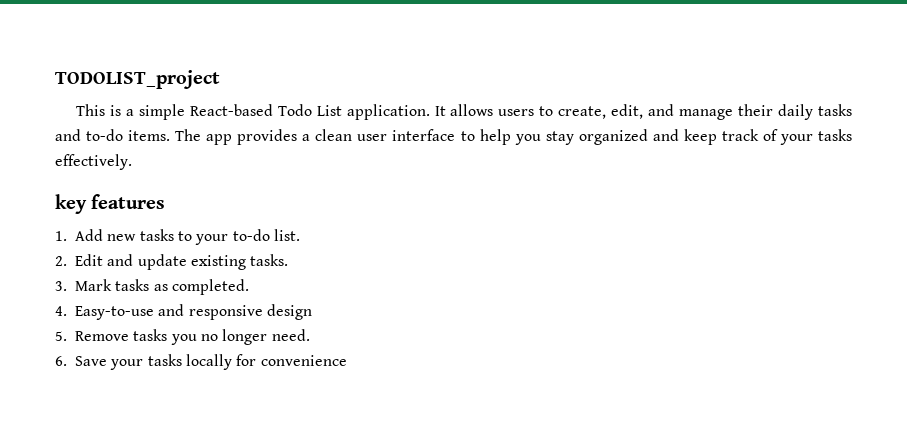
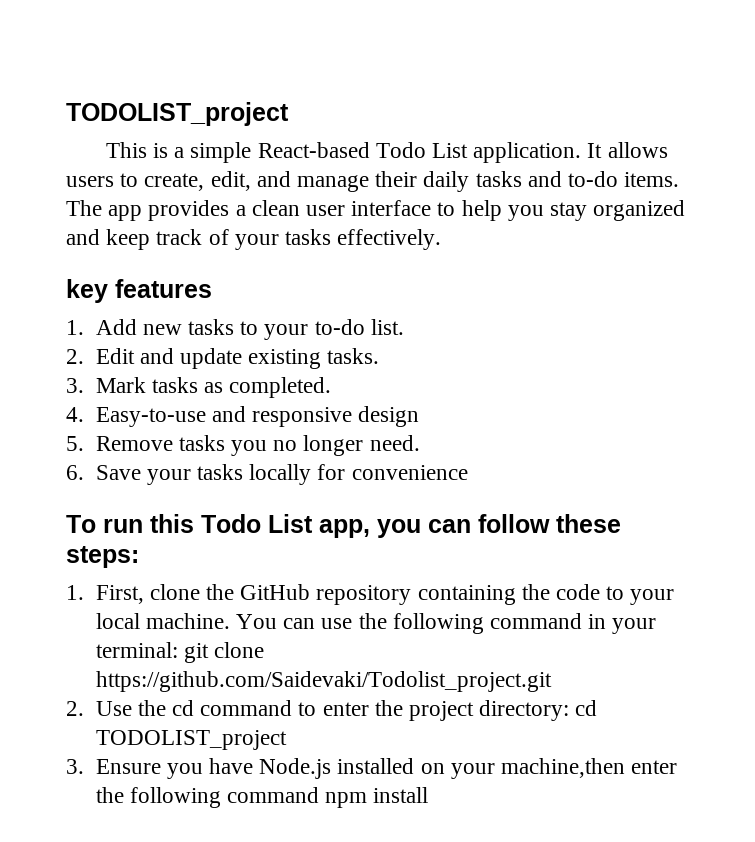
+ To run this Todo List app, you can follow these steps:
+ 1. First, clone the GitHub repository containing the code to your local machine. You can use the following command in your terminal: git clone https://github.com/Saidevaki/Todolist_project.git
+ 2. Use the cd command to enter the project directory: cd TODOLIST_project
+ 3. Ensure you have Node.js installed on your machine,then enter the following command npm install

